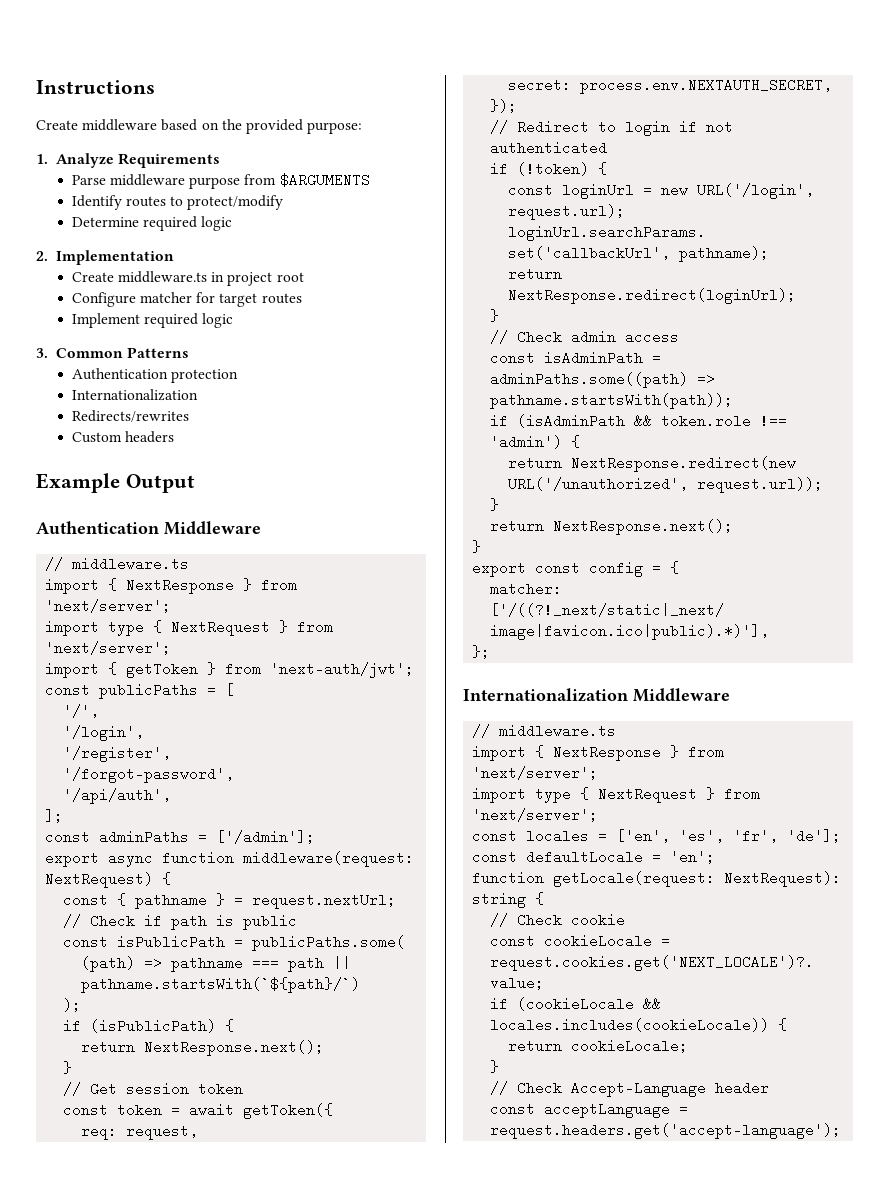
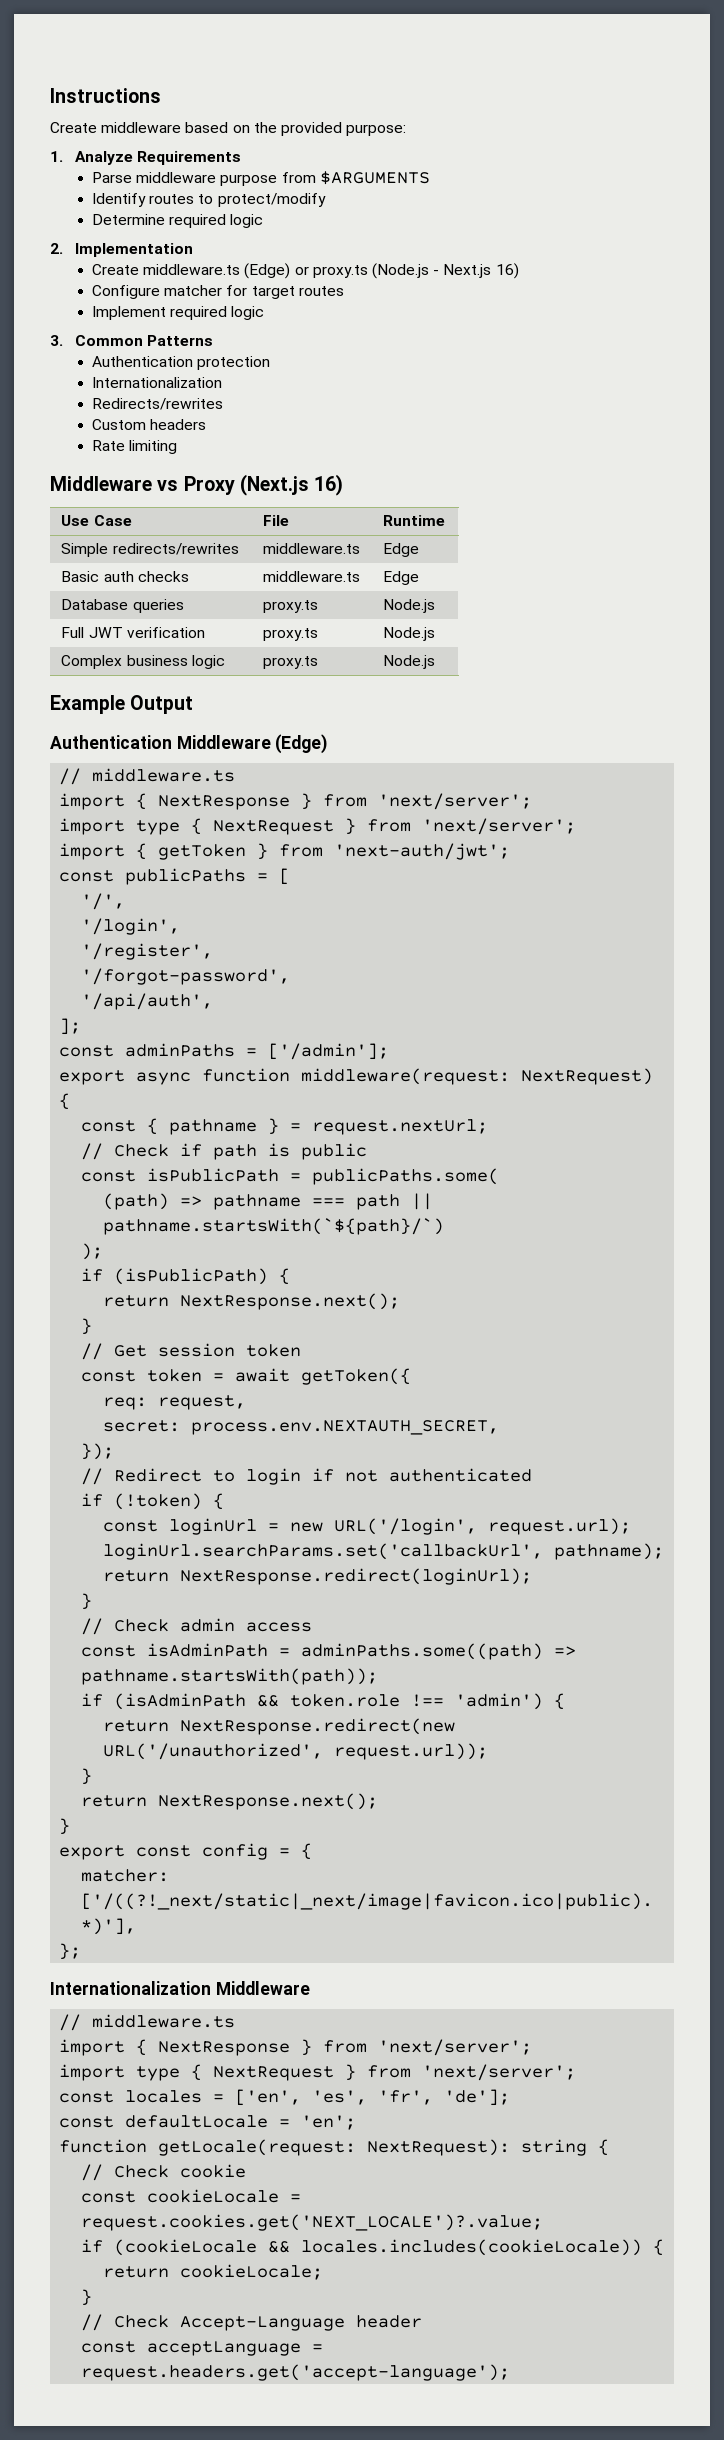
- Create middleware.ts in project root
+ Create middleware.ts (Edge) or proxy.ts (Node.js - Next.js 16)
+ Rate limiting
+ Middleware vs Proxy (Next.js 16)
+ Use Case | File | Runtime
+ Simple redirects/rewrites | middleware.ts | Edge
+ Basic auth checks | middleware.ts | Edge
+ Database queries | proxy.ts | Node.js
+ Full JWT verification | proxy.ts | Node.js
+ Complex business logic | proxy.ts | Node.js
- Authentication Middleware
+ Authentication Middleware (Edge)

